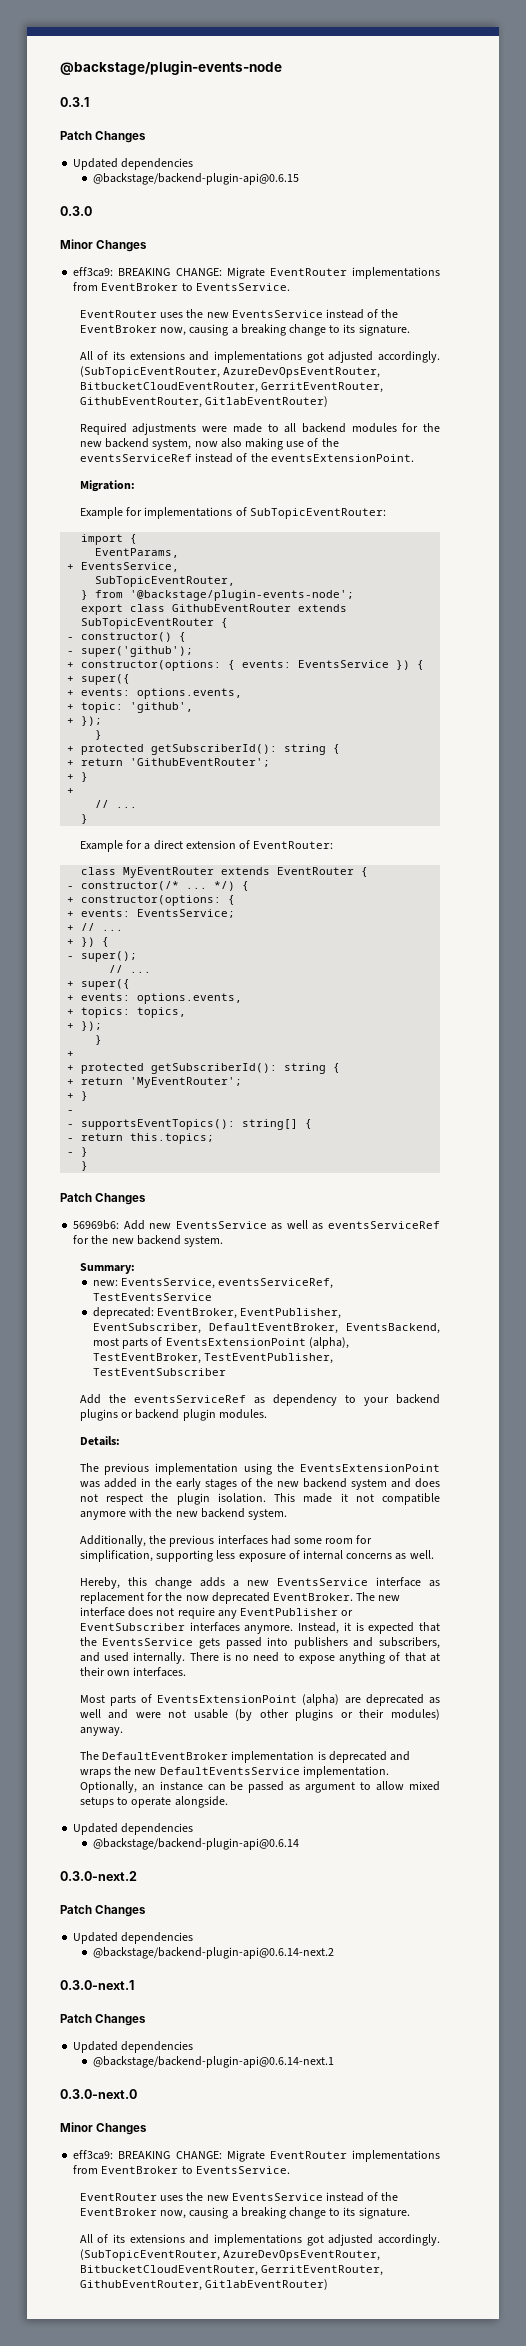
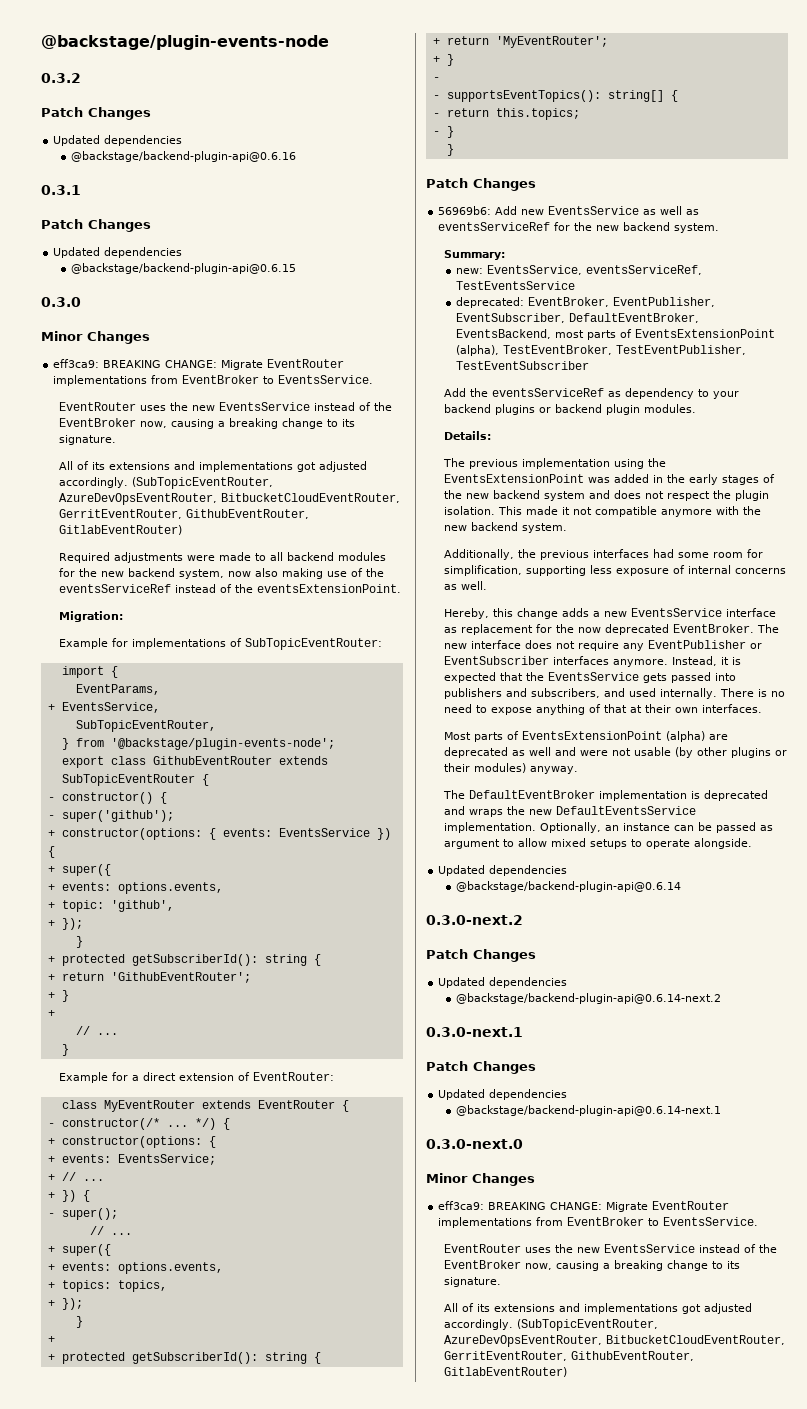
+ 0.3.2
+ Patch Changes
+ Updated dependencies
+ @backstage/backend-plugin-api@0.6.16

